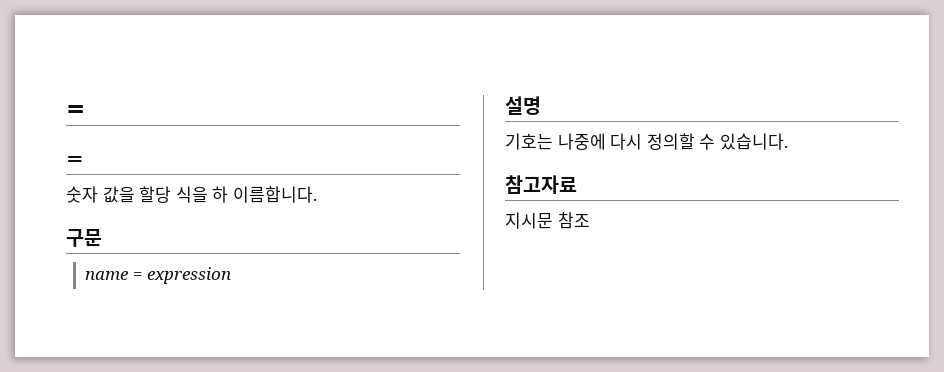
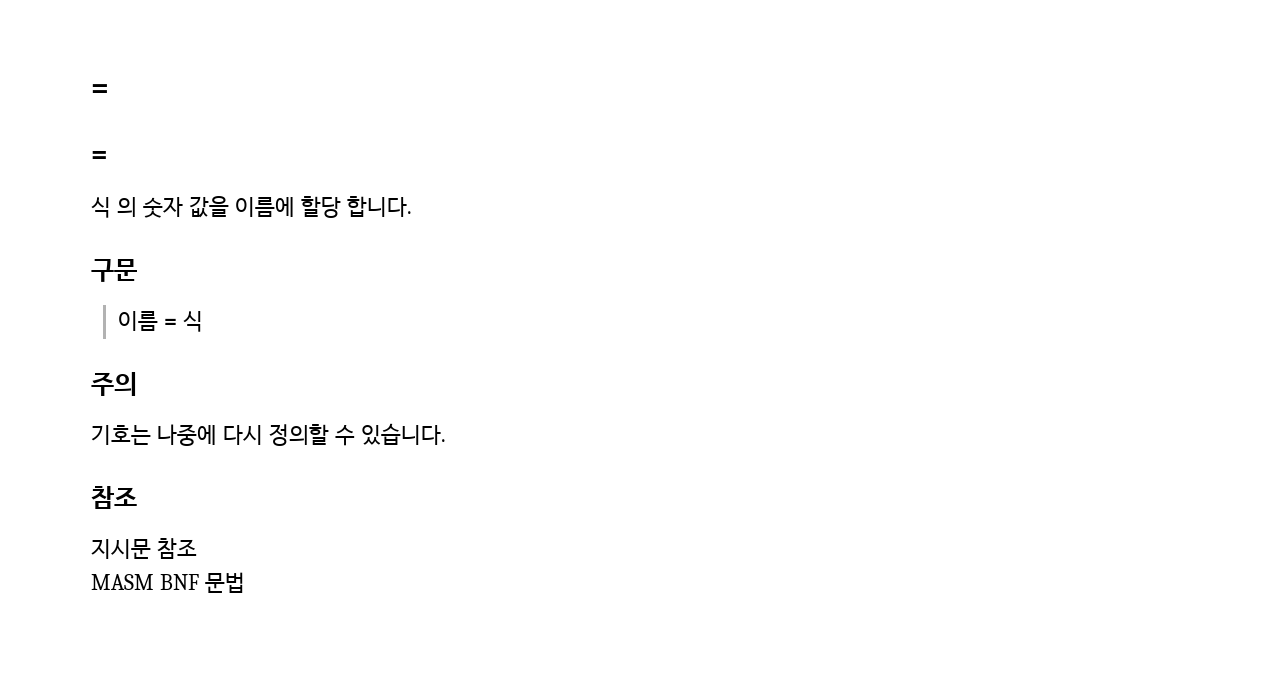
- 숫자 값을 할당 식을 하 이름합니다.
+ 식 의 숫자 값을 이름에 할당 합니다.
  구문
- name = expression
- 설명
+ 이름 = 식
+ 주의
  기호는 나중에 다시 정의할 수 있습니다.
- 참고자료
+ 참조
+ MASM BNF 문법

